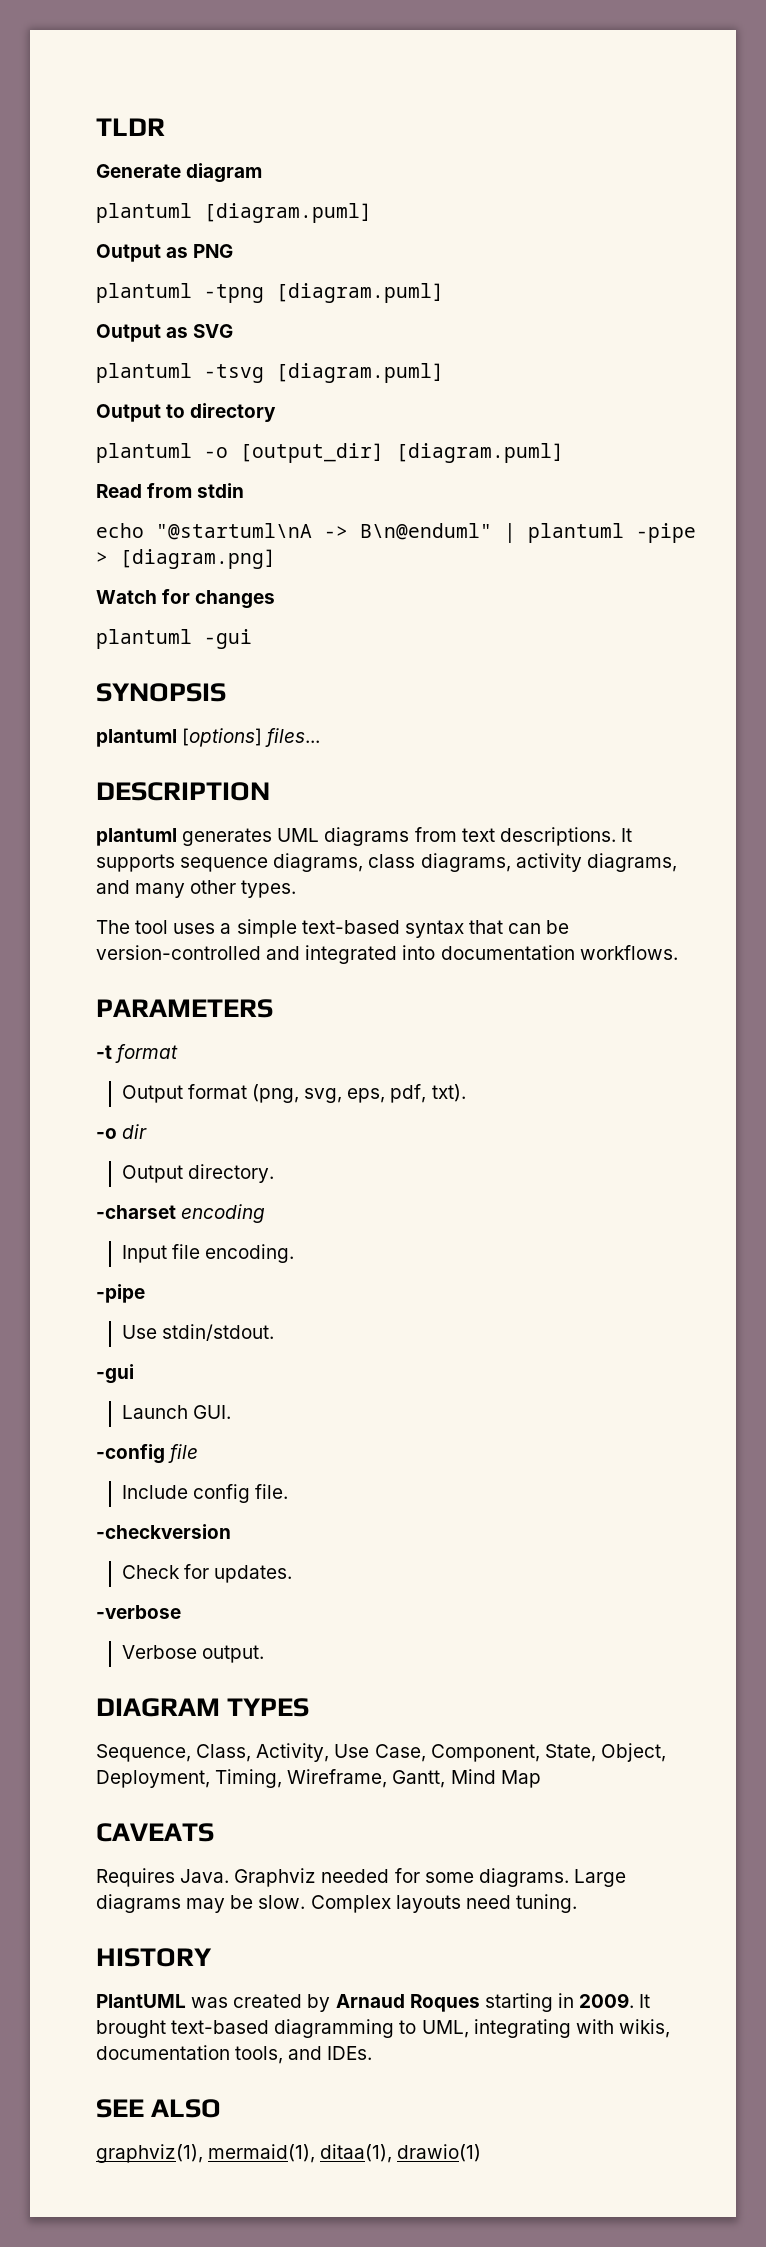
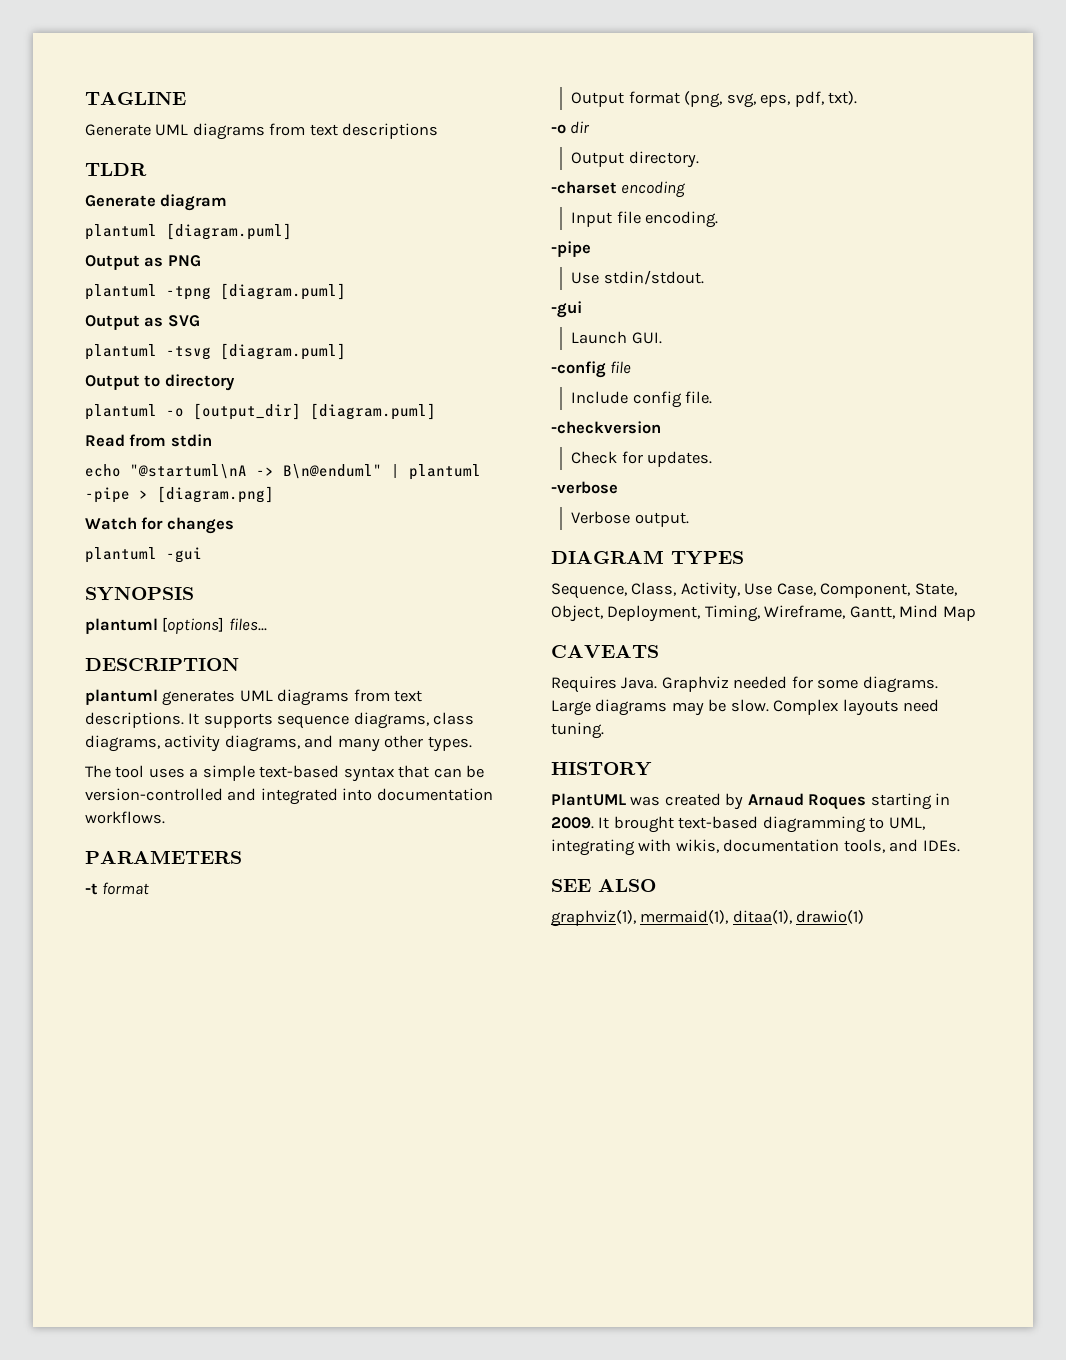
+ TAGLINE
+ Generate UML diagrams from text descriptions

